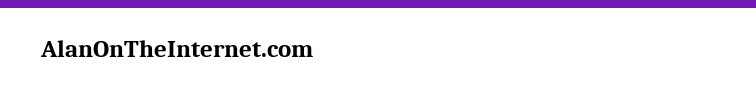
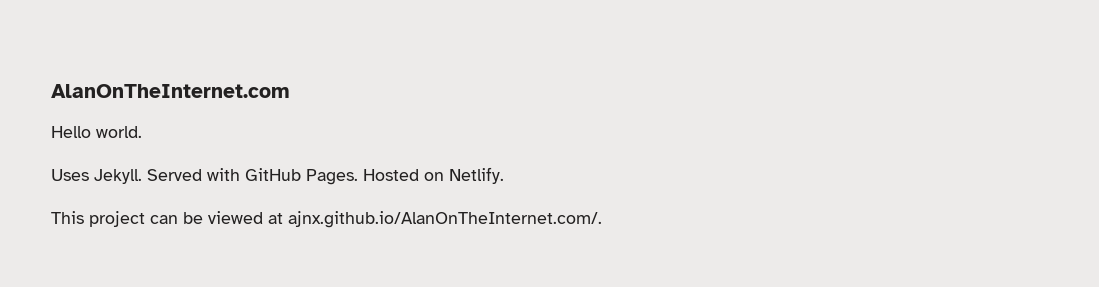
+ Hello world.
+ Uses Jekyll. Served with GitHub Pages. Hosted on Netlify.
+ This project can be viewed at ajnx.github.io/AlanOnTheInternet.com/.

